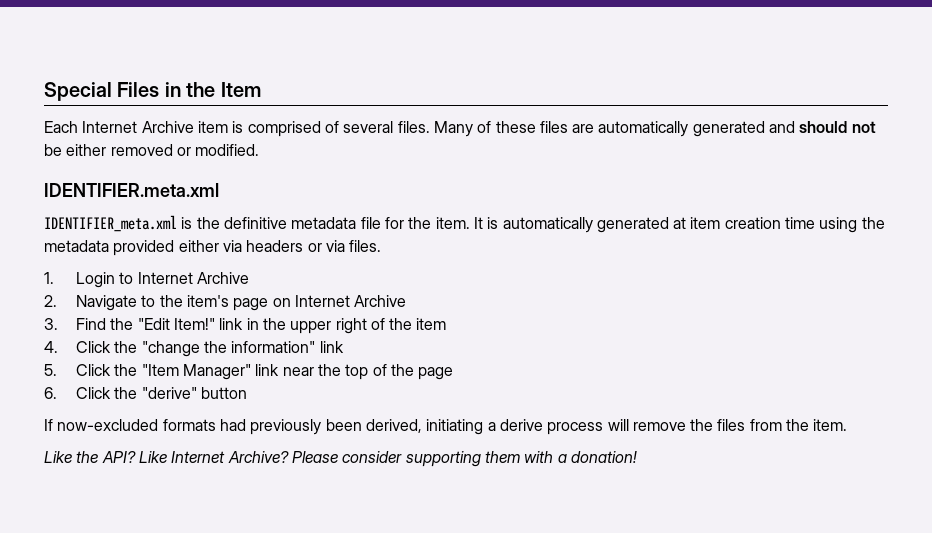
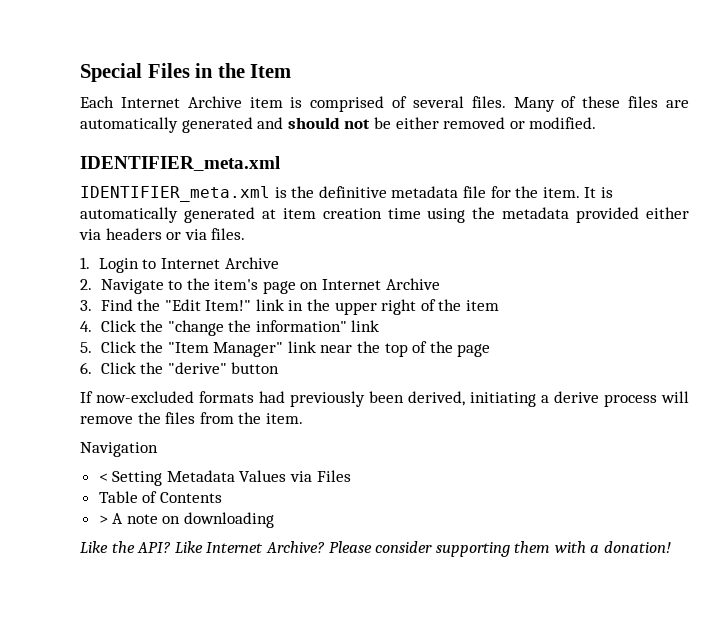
  Many of these files are automatically generated and should not be either removed or modified.
- IDENTIFIER.meta.xml
+ IDENTIFIER_meta.xml
+ Navigation
+ < Setting Metadata Values via Files
+ Table of Contents
+ > A note on downloading

